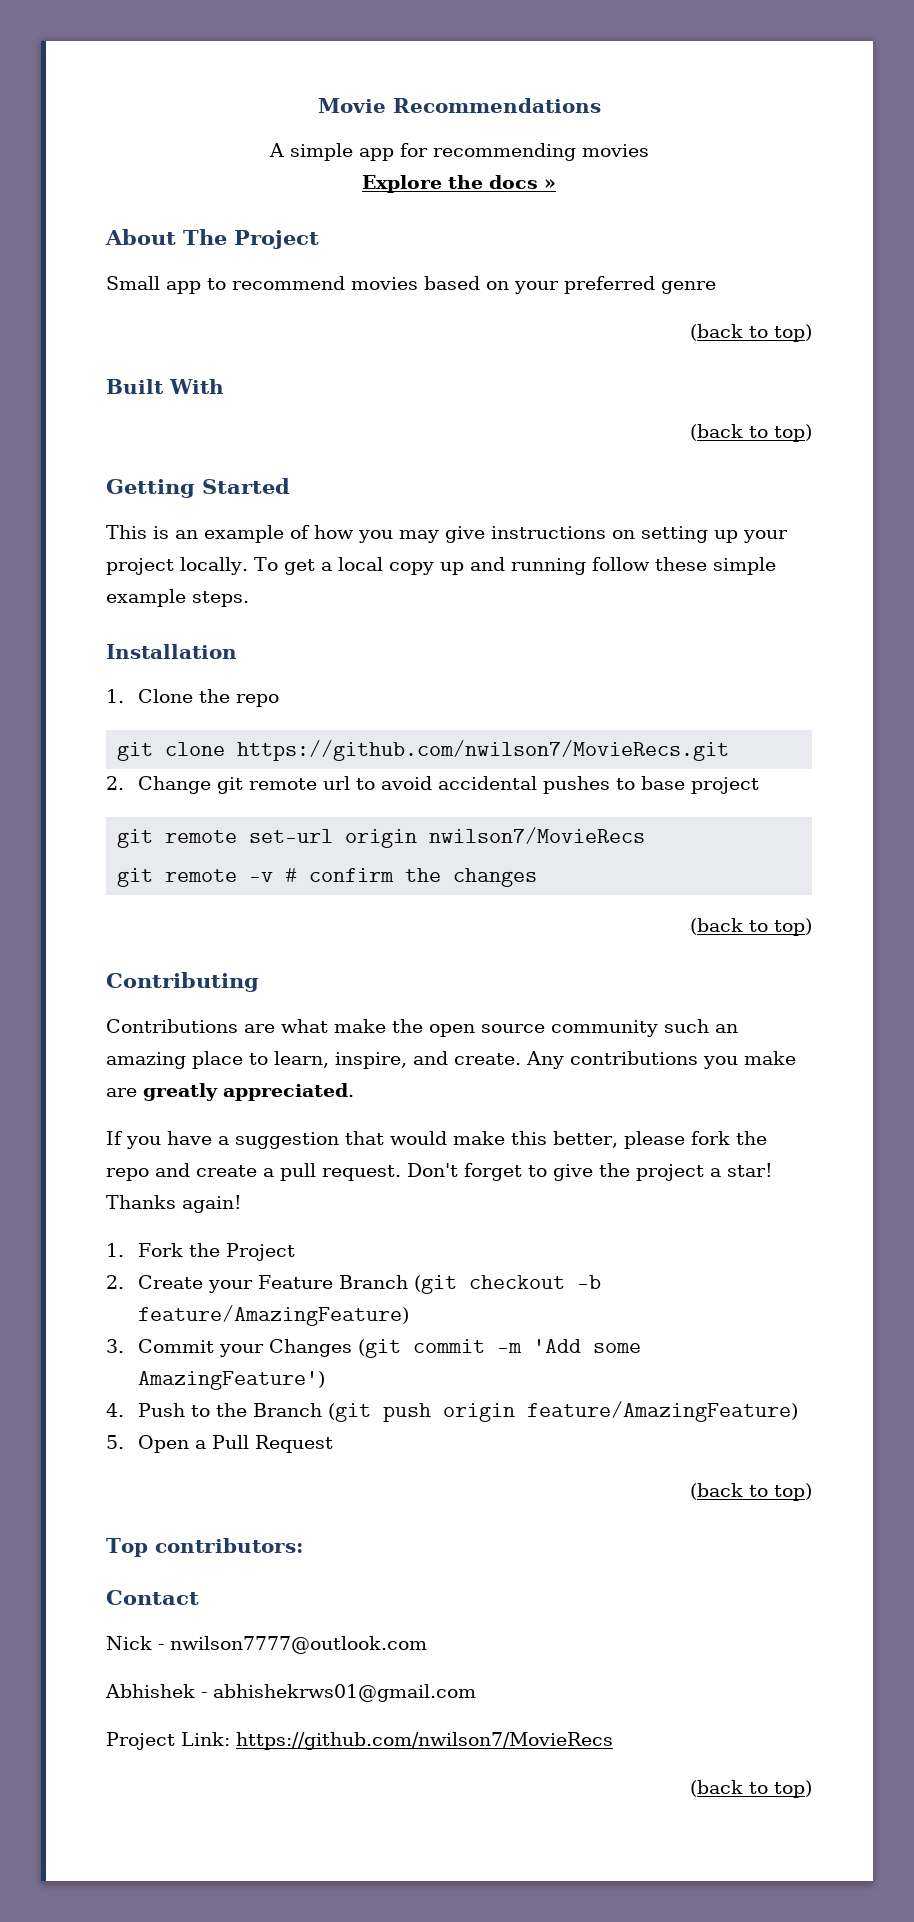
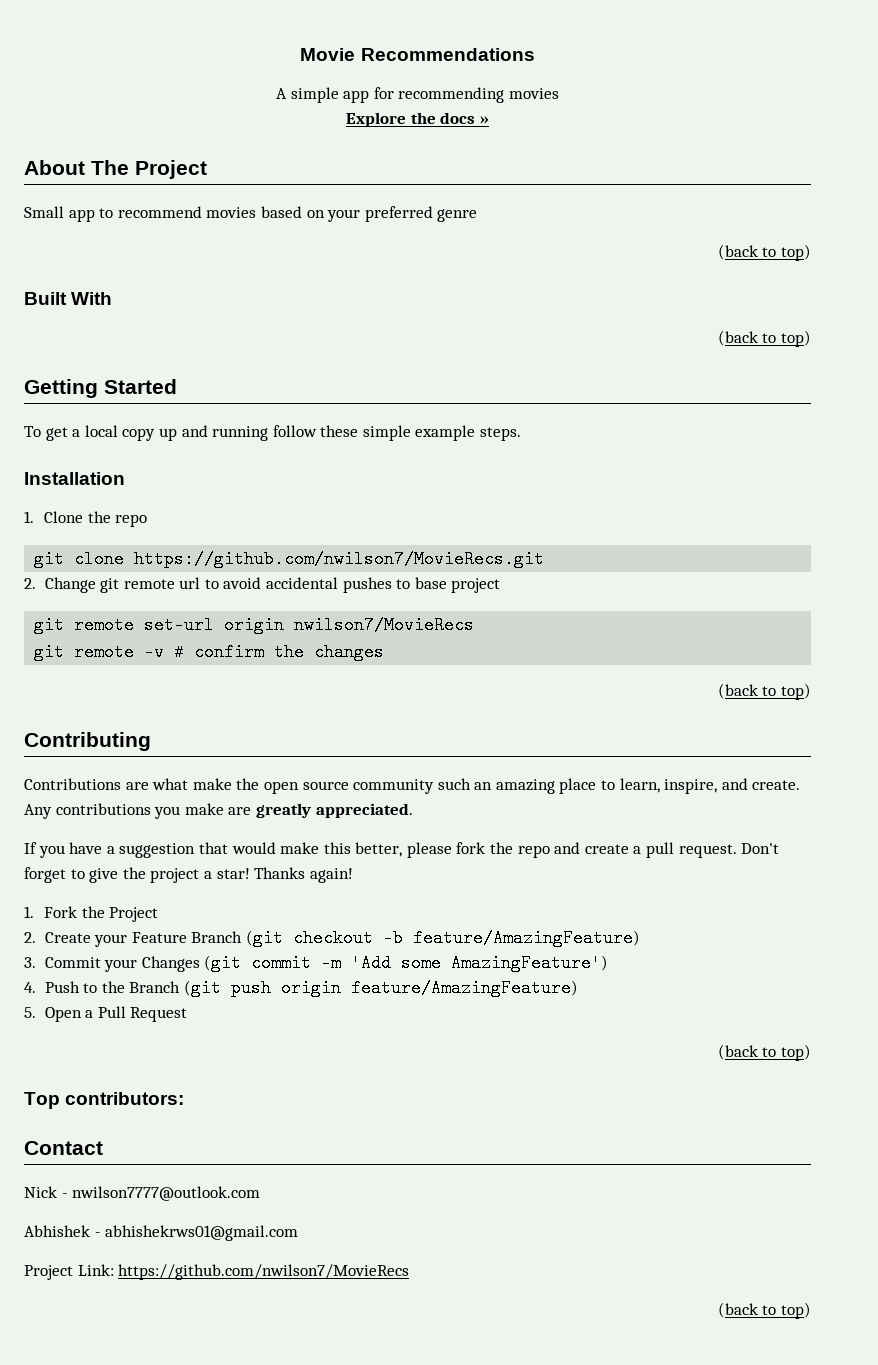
- This is an example of how you may give instructions on setting up your project locally.

